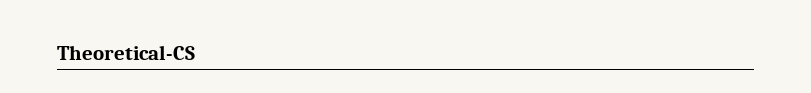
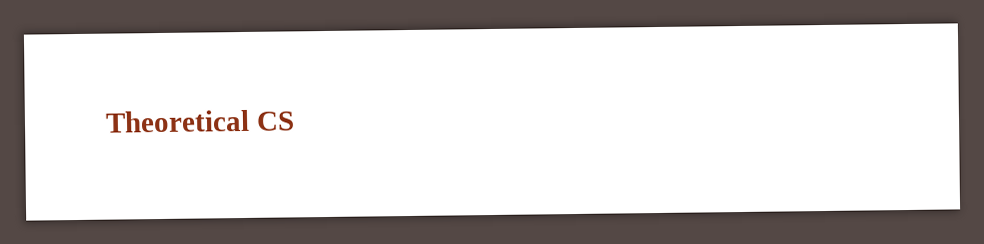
- Theoretical-CS
+ Theoretical CS

